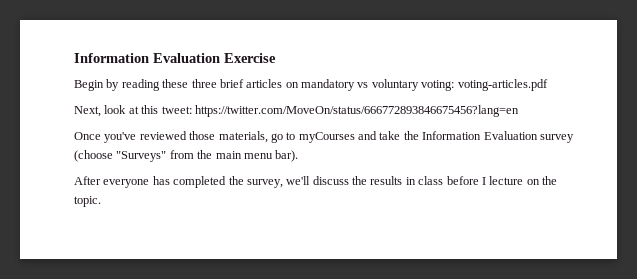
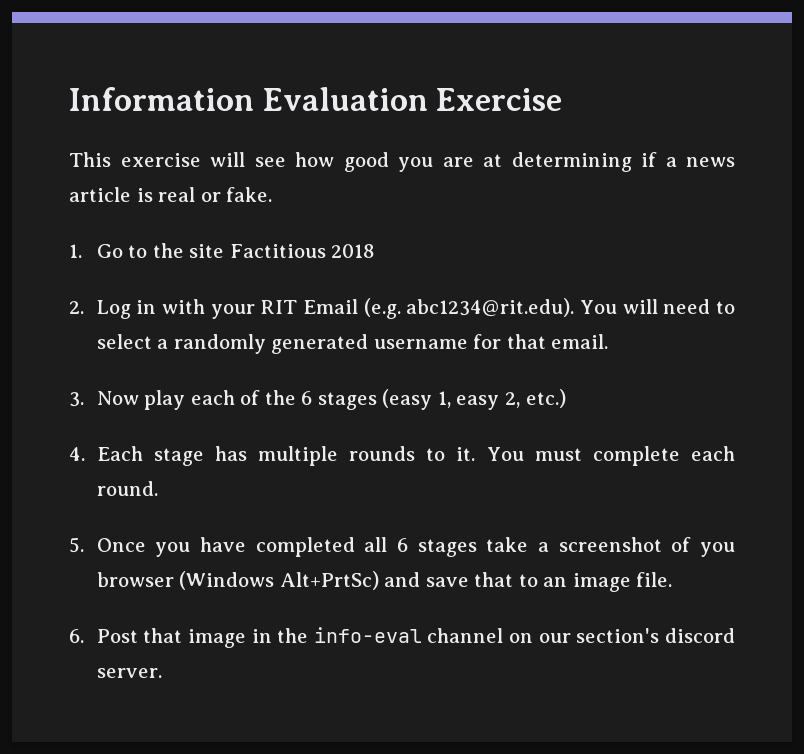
- Begin by reading these three brief articles on mandatory vs voluntary voting: voting-articles.pdf
- Next, look at this tweet: https://twitter.com/MoveOn/status/666772893846675456?lang=en
- Once you've reviewed those materials, go to myCourses and take the Information Evaluation survey (choose "Surveys" from the main menu bar).
- After everyone has completed the survey, we'll discuss the results in class before I lecture on the topic.
+ This exercise will see how good you are at determining if a news article is real or fake.
+ 1. Go to the site Factitious 2018
+ 2. Log in with your RIT Email (e.g. abc1234@rit.edu). You will need to select a randomly generated username for that email.
+ 3. Now play each of the 6 stages (easy 1, easy 2, etc.)
+ 4. Each stage has multiple rounds to it. You must complete each round.
+ 5. Once you have completed all 6 stages take a screenshot of you browser (Windows Alt+PrtSc) and save that to an image file.
+ 6. Post that image in the info-eval channel on our section's discord server.

